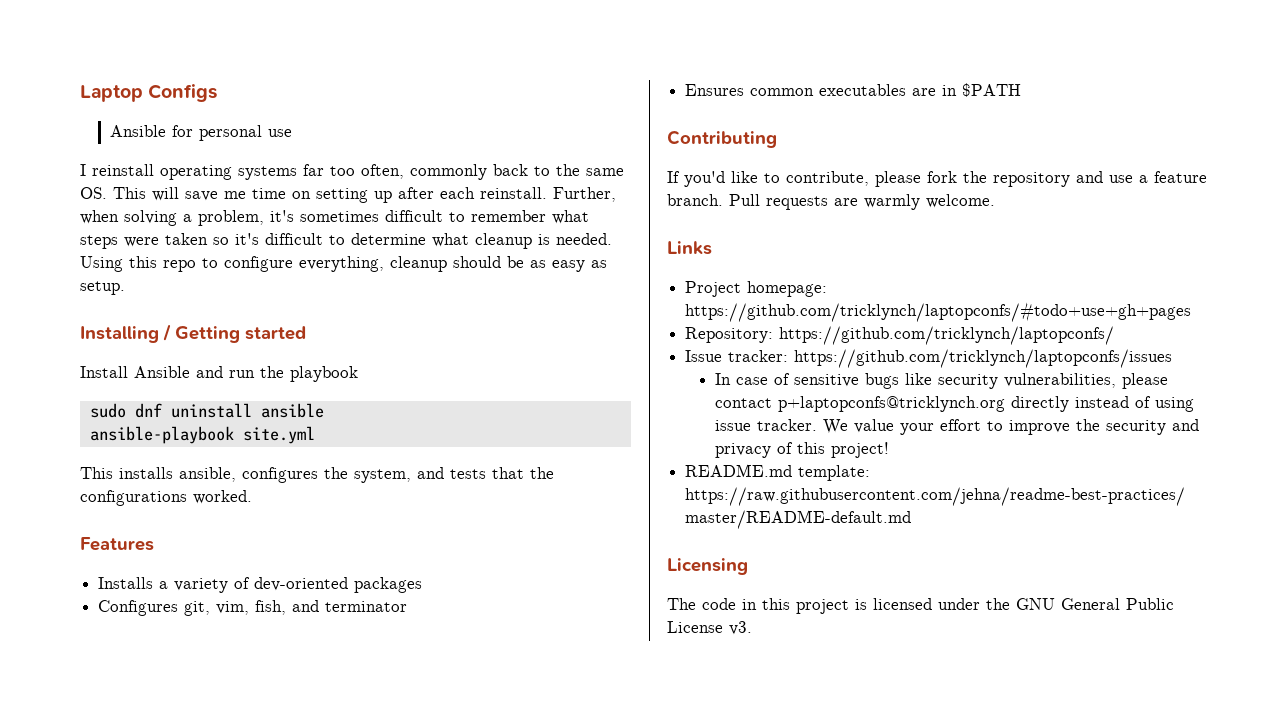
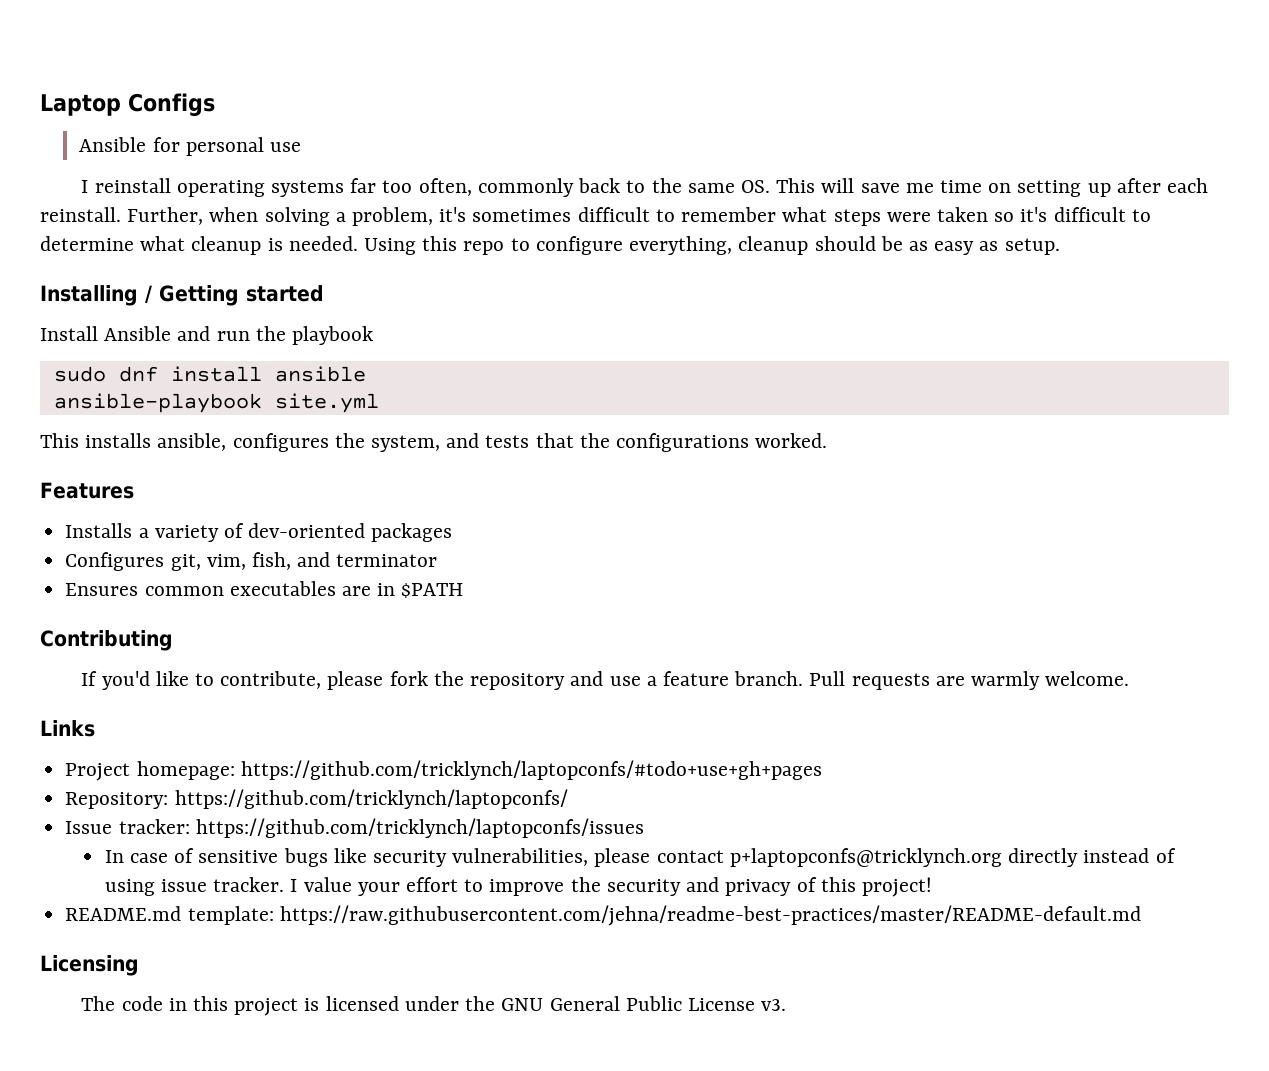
- sudo dnf uninstall ansible
+ sudo dnf install ansible
- We value your effort to improve the security and privacy of this project!
+ I value your effort to improve the security and privacy of this project!

